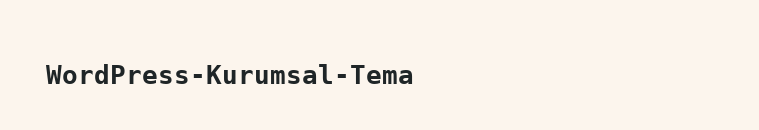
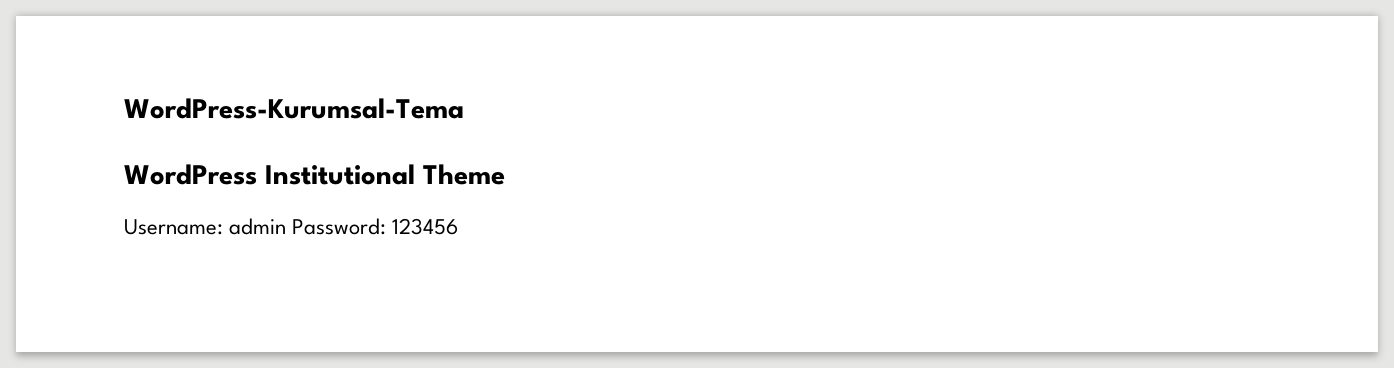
+ WordPress Institutional Theme
+ Username: admin Password: 123456

